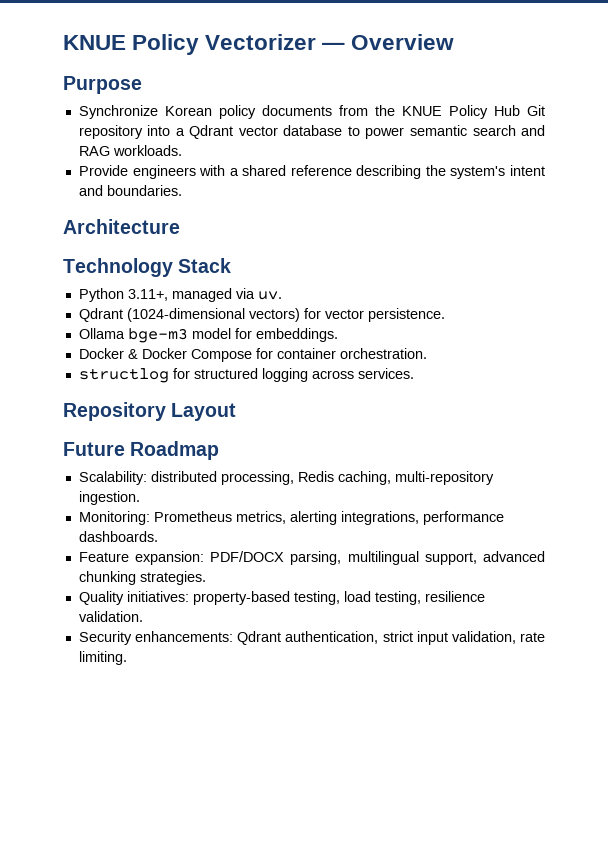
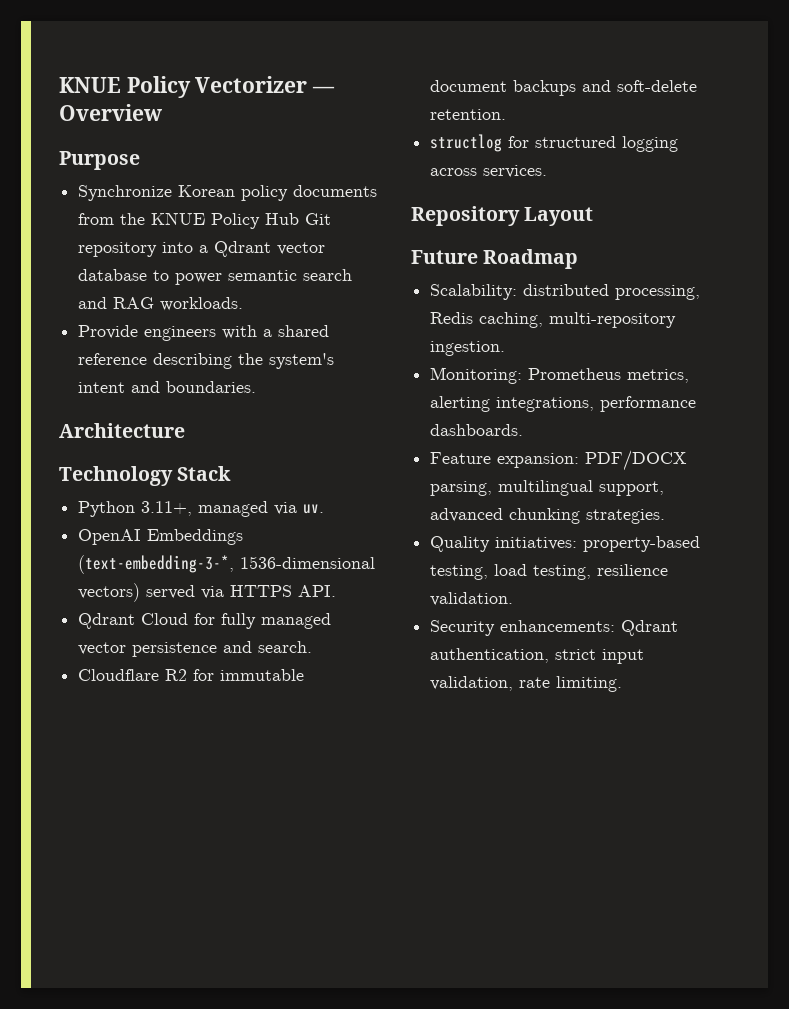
- Qdrant (1024-dimensional vectors) for vector persistence.
- Ollama bge-m3 model for embeddings.
- Docker & Docker Compose for container orchestration.
+ OpenAI Embeddings (text-embedding-3-*, 1536-dimensional vectors) served via HTTPS API.
+ Qdrant Cloud for fully managed vector persistence and search.
+ Cloudflare R2 for immutable document backups and soft-delete retention.

